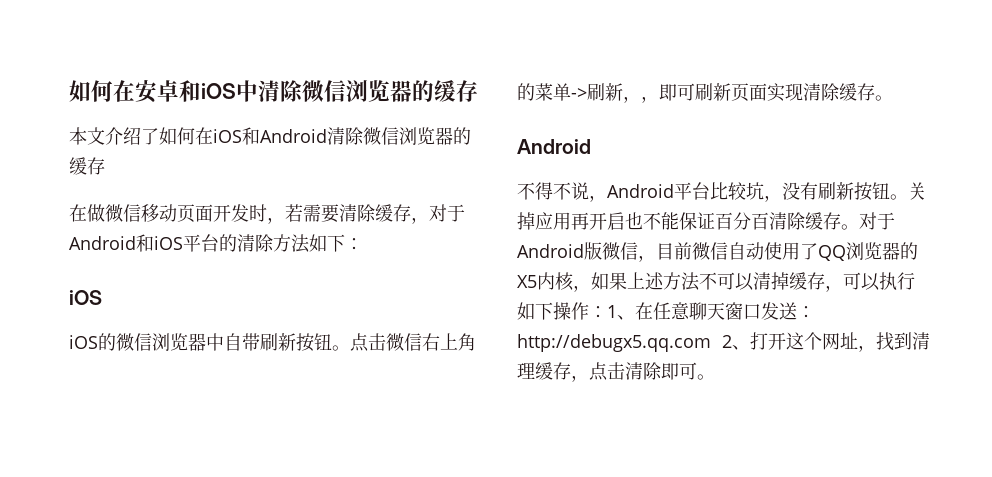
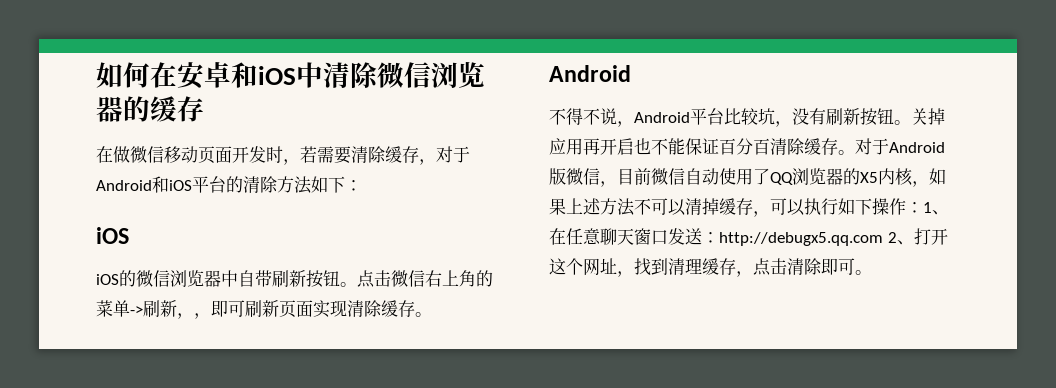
- 本文介绍了如何在iOS和Android清除微信浏览器的缓存

